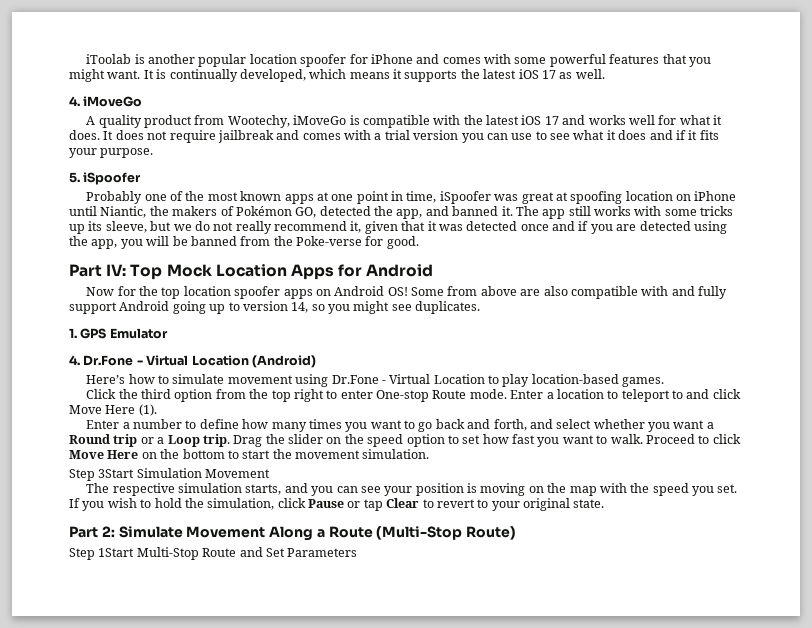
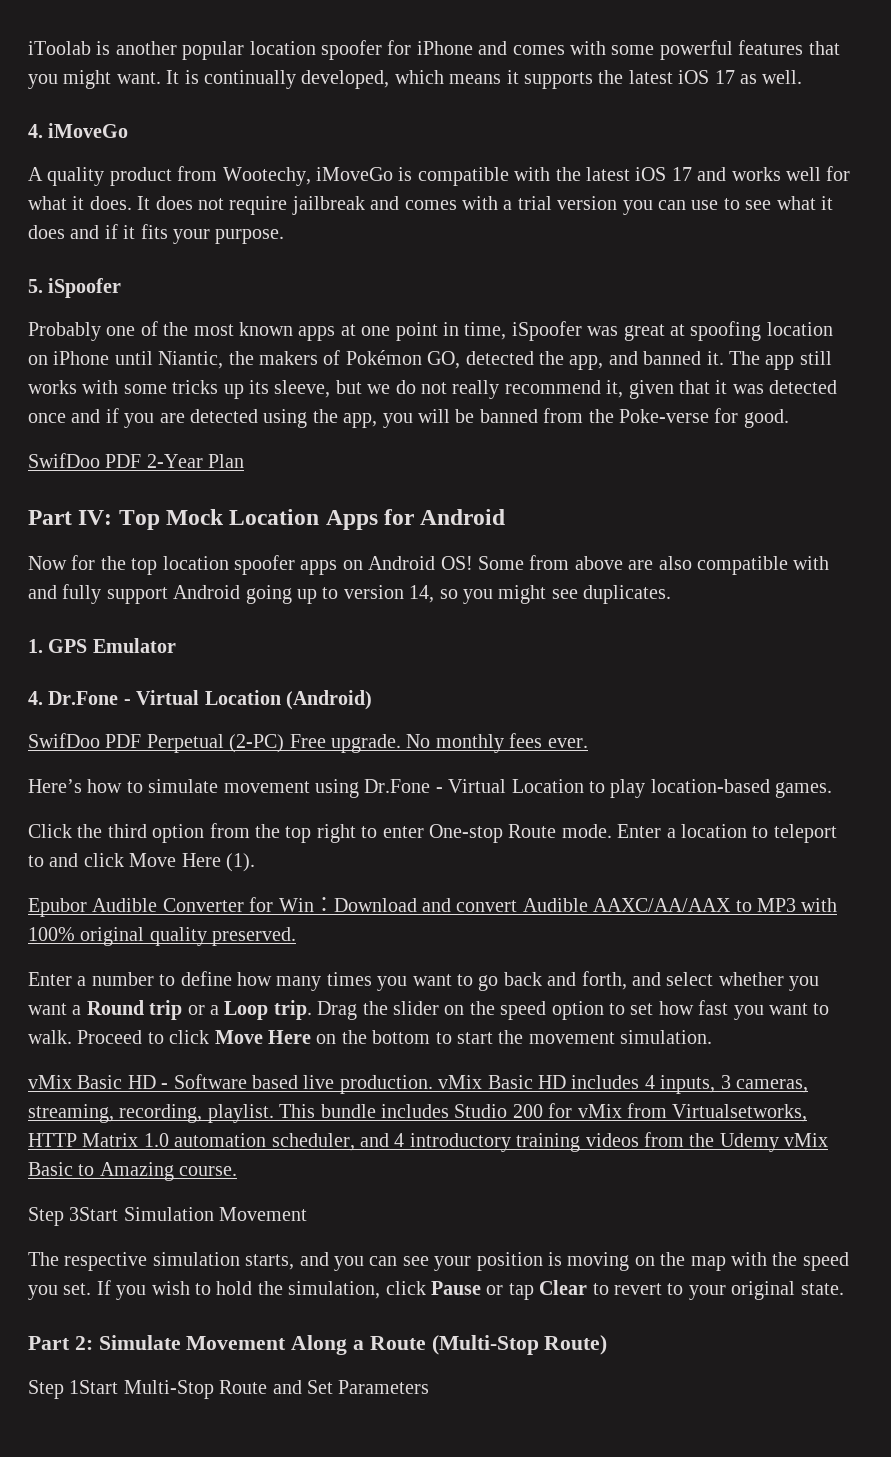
+ SwifDoo PDF 2-Year Plan
+ SwifDoo PDF Perpetual (2-PC) Free upgrade. No monthly fees ever.
+ Epubor Audible Converter for Win：Download and convert Audible AAXC/AA/AAX to MP3 with 100% original quality preserved.
+ vMix Basic HD - Software based live production. vMix Basic HD includes 4 inputs, 3 cameras, streaming, recording, playlist. This bundle includes Studio 200 for vMix from Virtualsetworks, HTTP Matrix 1.0 automation scheduler, and 4 introductory training videos from the Udemy vMix Basic to Amazing course.

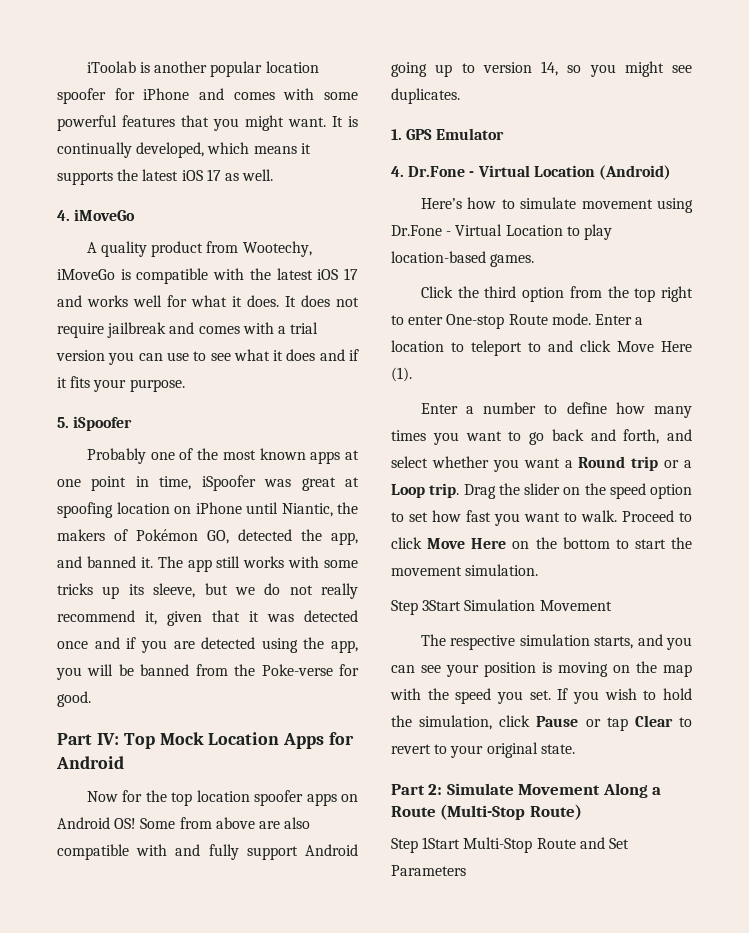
- SwifDoo PDF 2-Year Plan
- SwifDoo PDF Perpetual (2-PC) Free upgrade. No monthly fees ever.
- Epubor Audible Converter for Win：Download and convert Audible AAXC/AA/AAX to MP3 with 100% original quality preserved.
- vMix Basic HD - Software based live production. vMix Basic HD includes 4 inputs, 3 cameras, streaming, recording, playlist. This bundle includes Studio 200 for vMix from Virtualsetworks, HTTP Matrix 1.0 automation scheduler, and 4 introductory training videos from the Udemy vMix Basic to Amazing course.

